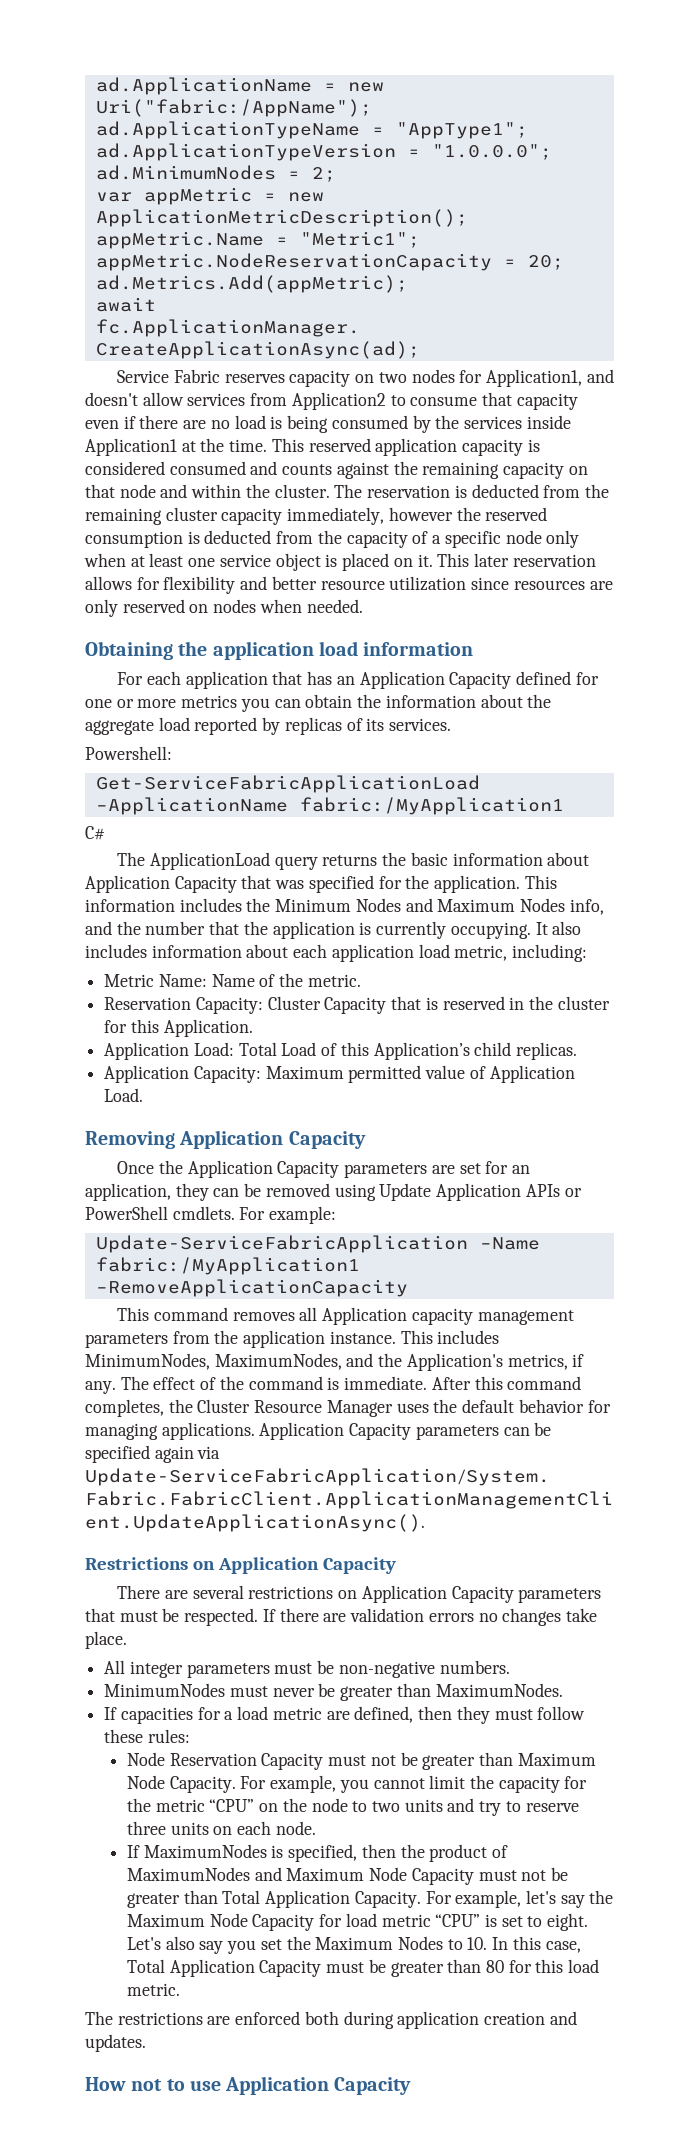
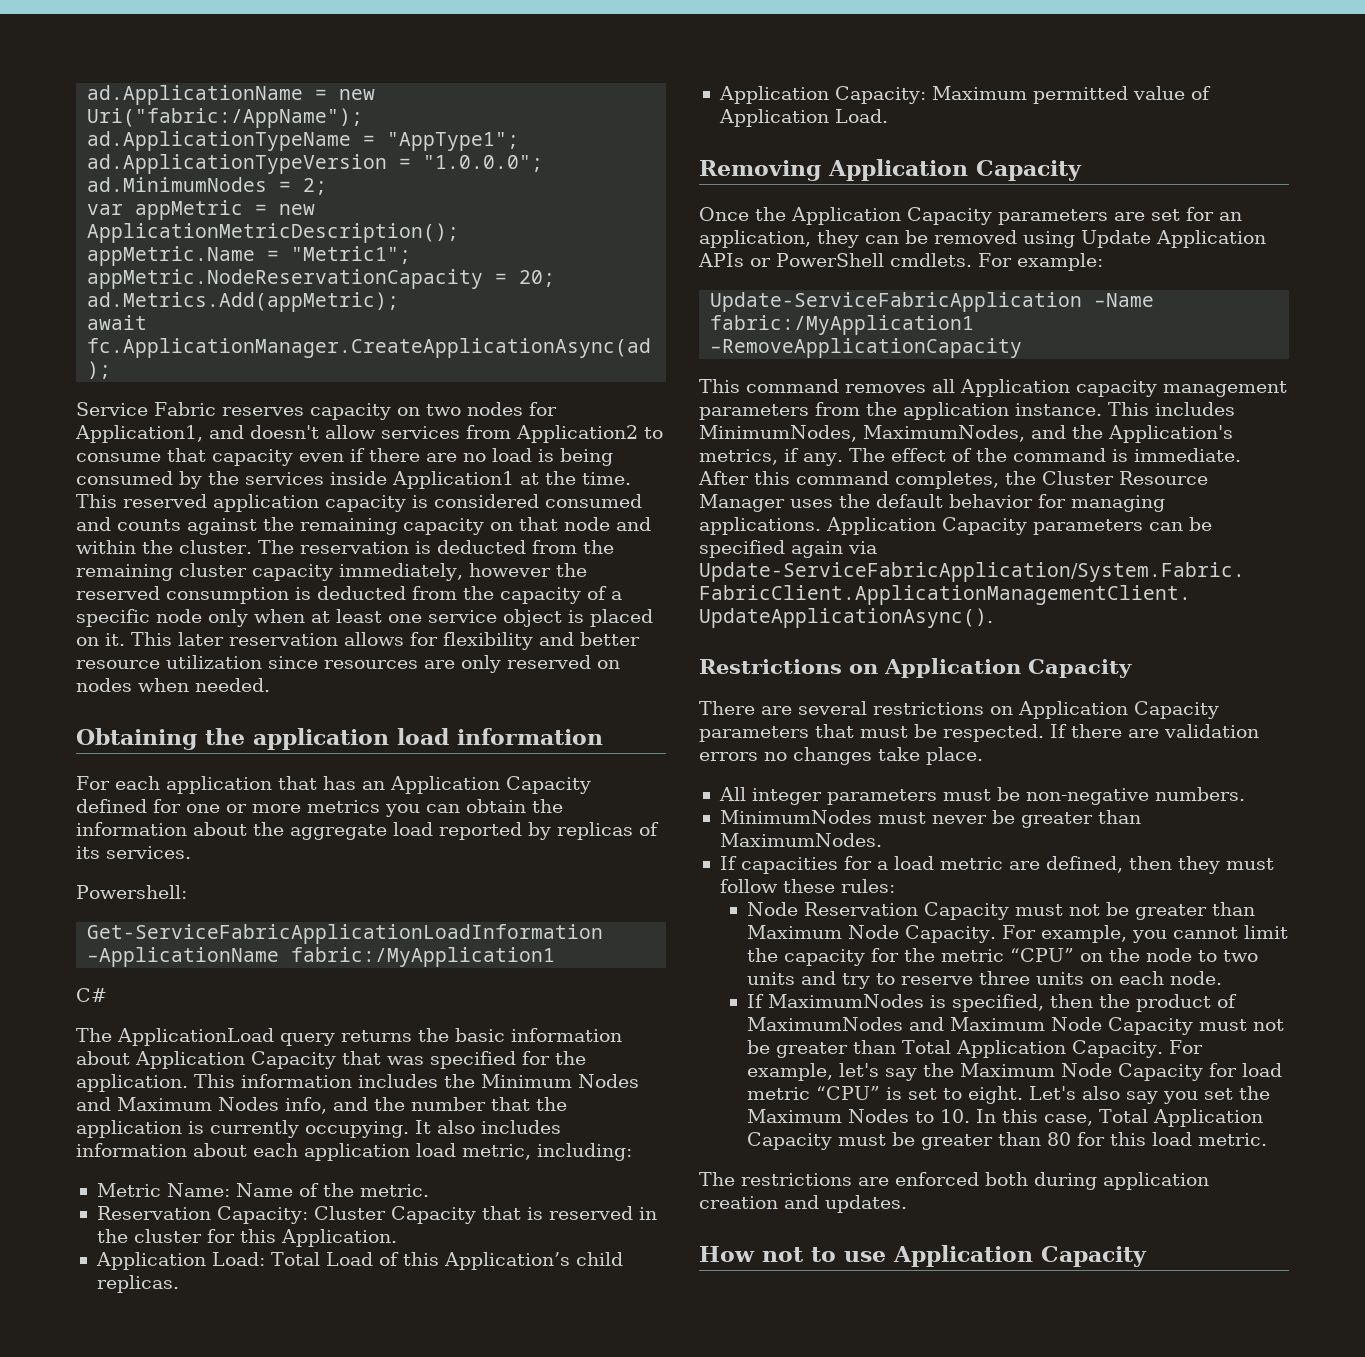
- Get-ServiceFabricApplicationLoad –ApplicationName fabric:/MyApplication1
+ Get-ServiceFabricApplicationLoadInformation –ApplicationName fabric:/MyApplication1

